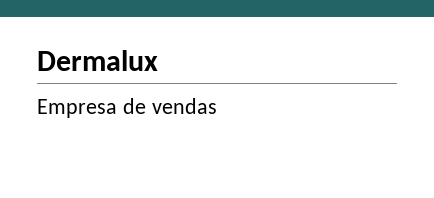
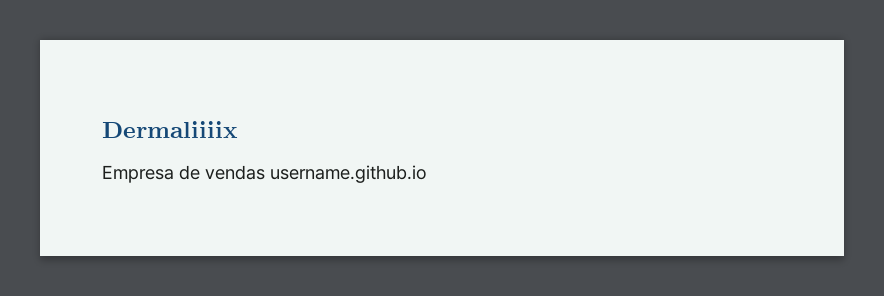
- Dermalux
+ Dermaliiiix
- Empresa de vendas
+ Empresa de vendas username.github.io

